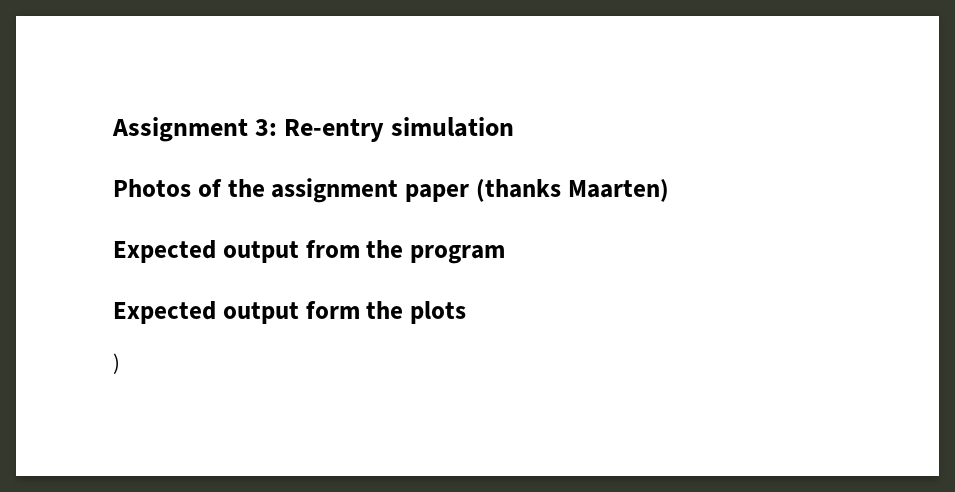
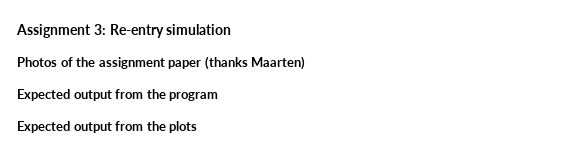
- Expected output form the plots
+ Expected output from the plots
- )

